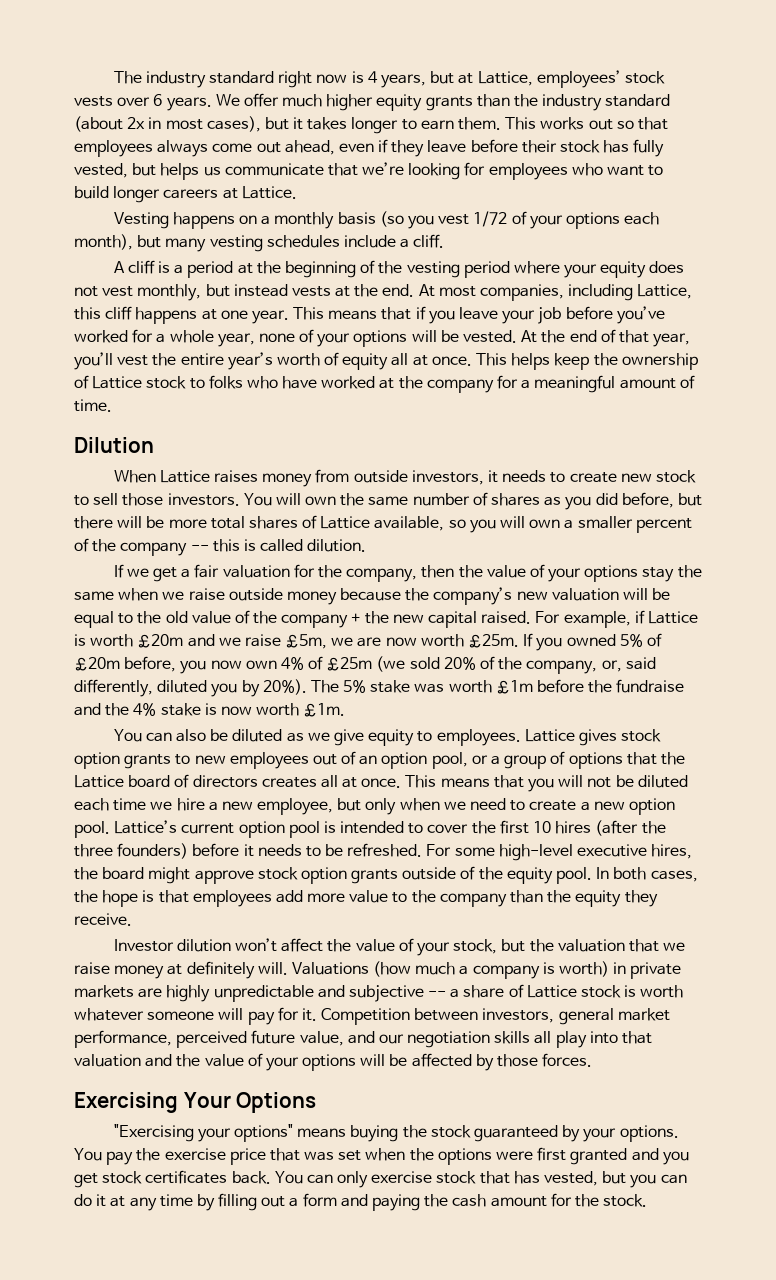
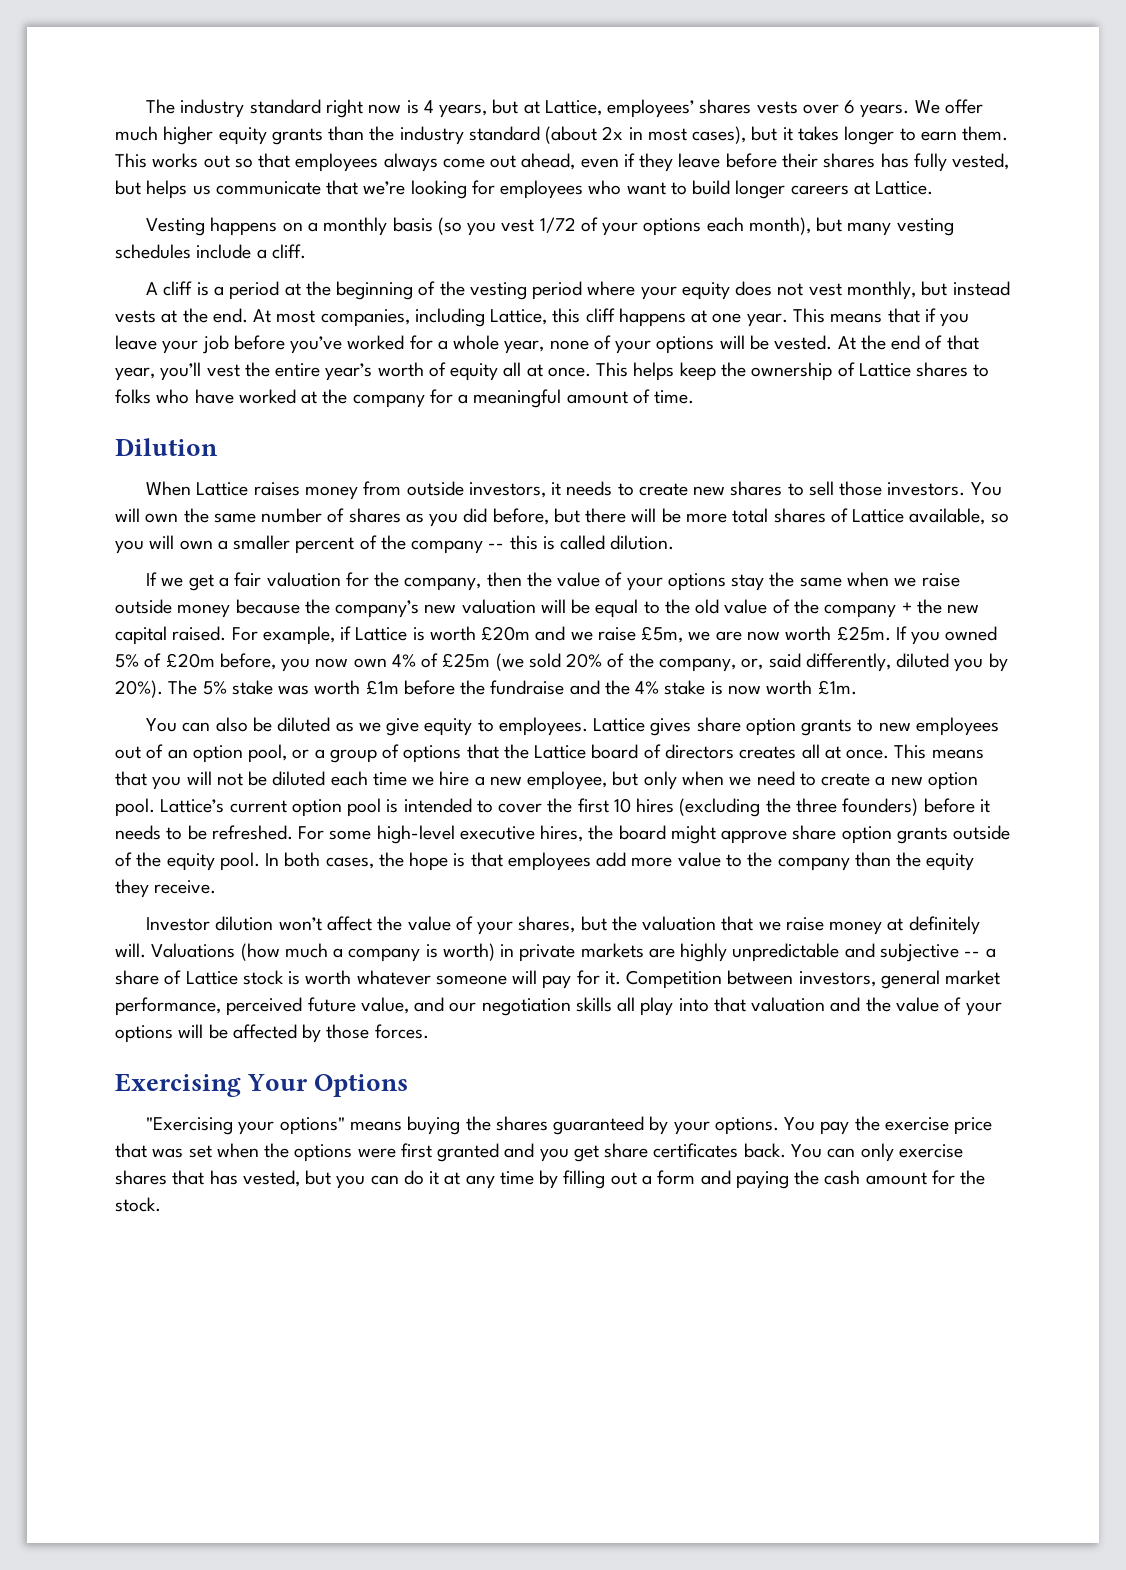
- The industry standard right now is 4 years, but at Lattice, employees’ stock vests over 6 years.
+ The industry standard right now is 4 years, but at Lattice, employees’ shares vests over 6 years.
- This works out so that employees always come out ahead, even if they leave before their stock has fully vested, but helps us communicate that we’re looking for employees who want to build longer careers at Lattice.
+ This works out so that employees always come out ahead, even if they leave before their shares has fully vested, but helps us communicate that we’re looking for employees who want to build longer careers at Lattice.
- This helps keep the ownership of Lattice stock to folks who have worked at the company for a meaningful amount of time.
+ This helps keep the ownership of Lattice shares to folks who have worked at the company for a meaningful amount of time.
- When Lattice raises money from outside investors, it needs to create new stock to sell those investors.
+ When Lattice raises money from outside investors, it needs to create new shares to sell those investors.
- Lattice gives stock option grants to new employees out of an option pool, or a group of options that the Lattice board of directors creates all at once.
+ Lattice gives share option grants to new employees out of an option pool, or a group of options that the Lattice board of directors creates all at once.
- Lattice’s current option pool is intended to cover the first 10 hires (after the three founders) before it needs to be refreshed.
+ Lattice’s current option pool is intended to cover the first 10 hires (excluding the three founders) before it needs to be refreshed.
- For some high-level executive hires, the board might approve stock option grants outside of the equity pool.
+ For some high-level executive hires, the board might approve share option grants outside of the equity pool.
- Investor dilution won’t affect the value of your stock, but the valuation that we raise money at definitely will.
+ Investor dilution won’t affect the value of your shares, but the valuation that we raise money at definitely will.
- "Exercising your options" means buying the stock guaranteed by your options.
+ "Exercising your options" means buying the shares guaranteed by your options.
- You pay the exercise price that was set when the options were first granted and you get stock certificates back.
+ You pay the exercise price that was set when the options were first granted and you get share certificates back.
- You can only exercise stock that has vested, but you can do it at any time by filling out a form and paying the cash amount for the stock.
+ You can only exercise shares that has vested, but you can do it at any time by filling out a form and paying the cash amount for the stock.

